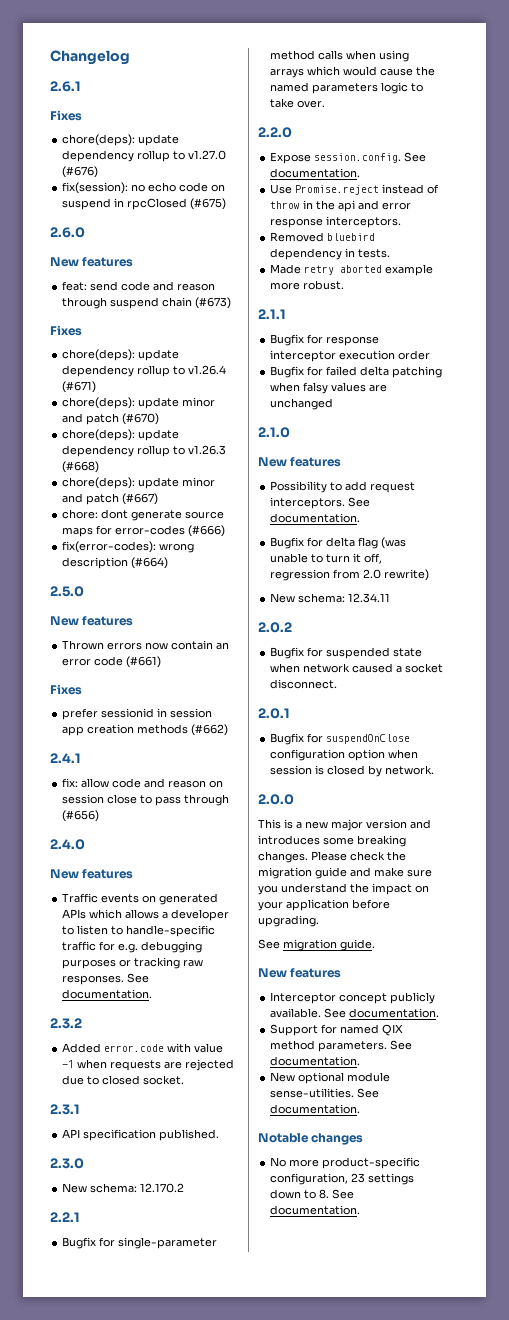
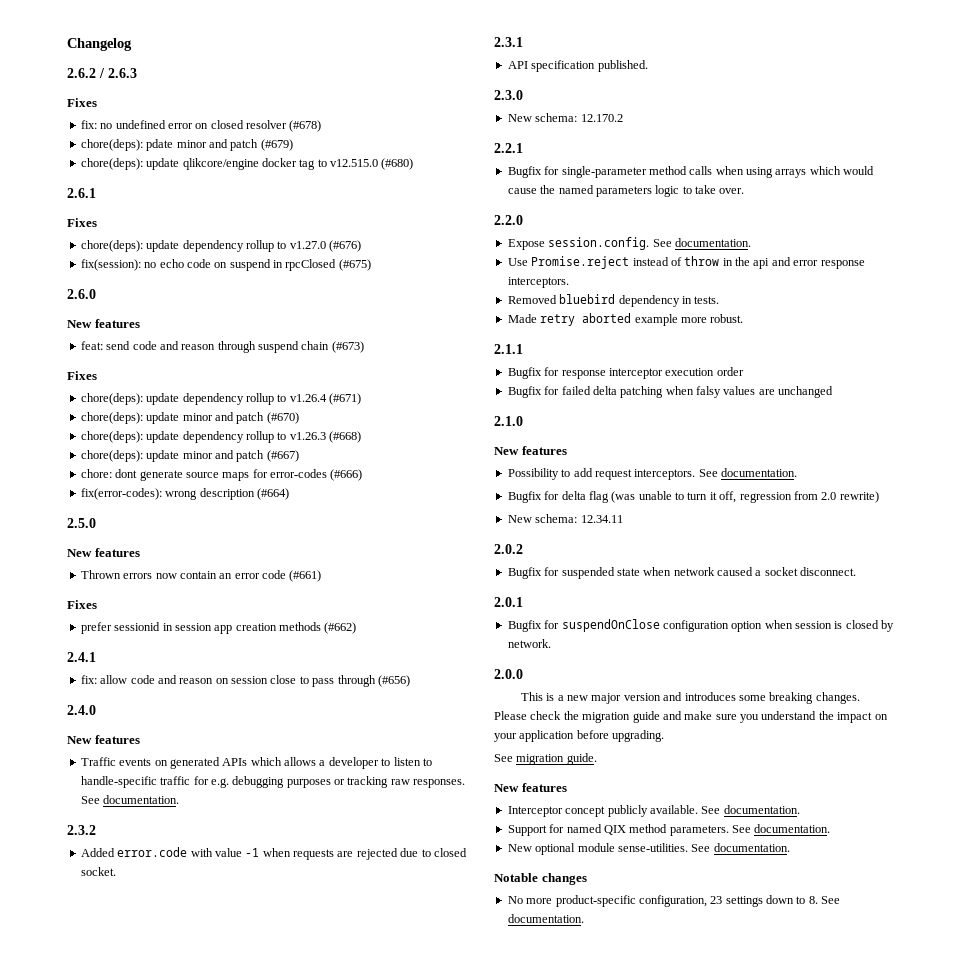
+ 2.6.2 / 2.6.3
+ Fixes
+ fix: no undefined error on closed resolver (#678)
+ chore(deps): pdate minor and patch (#679)
+ chore(deps): update qlikcore/engine docker tag to v12.515.0 (#680)

